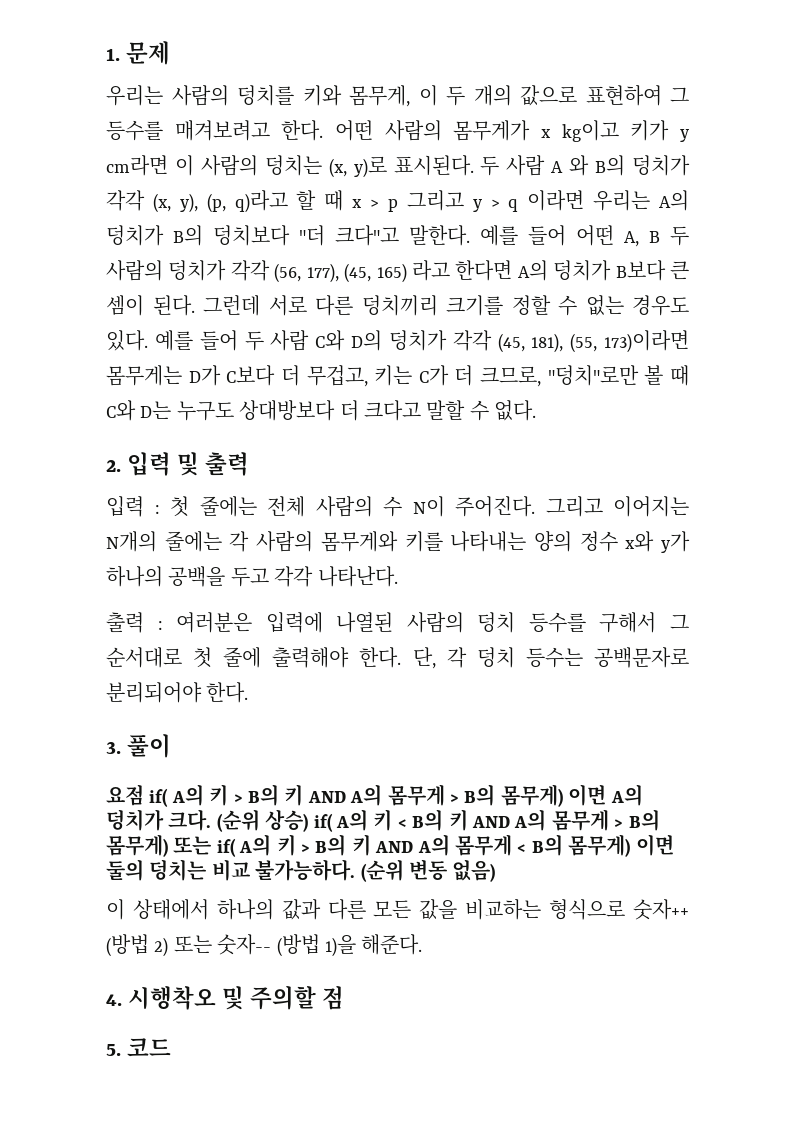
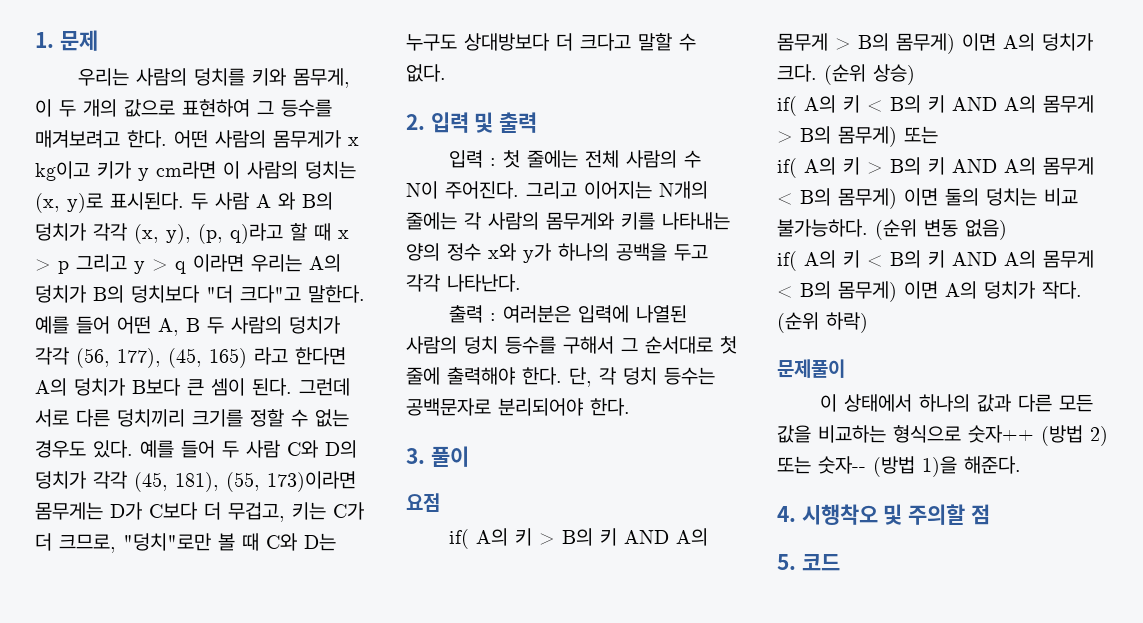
- 요점 if( A의 키 > B의 키 AND A의 몸무게 > B의 몸무게) 이면 A의 덩치가 크다.
+ 요점
+ if( A의 키 > B의 키 AND A의 몸무게 > B의 몸무게) 이면 A의 덩치가 크다.
- (순위 상승) if( A의 키 < B의 키 AND A의 몸무게 > B의 몸무게) 또는 if( A의 키 > B의 키 AND A의 몸무게 < B의 몸무게) 이면 둘의 덩치는 비교 불가능하다.
+ (순위 상승)
+ if( A의 키 < B의 키 AND A의 몸무게 > B의 몸무게) 또는
+ if( A의 키 > B의 키 AND A의 몸무게 < B의 몸무게) 이면 둘의 덩치는 비교 불가능하다.
+ if( A의 키 < B의 키 AND A의 몸무게 < B의 몸무게) 이면 A의 덩치가 작다. (순위 하락)
+ 문제풀이

